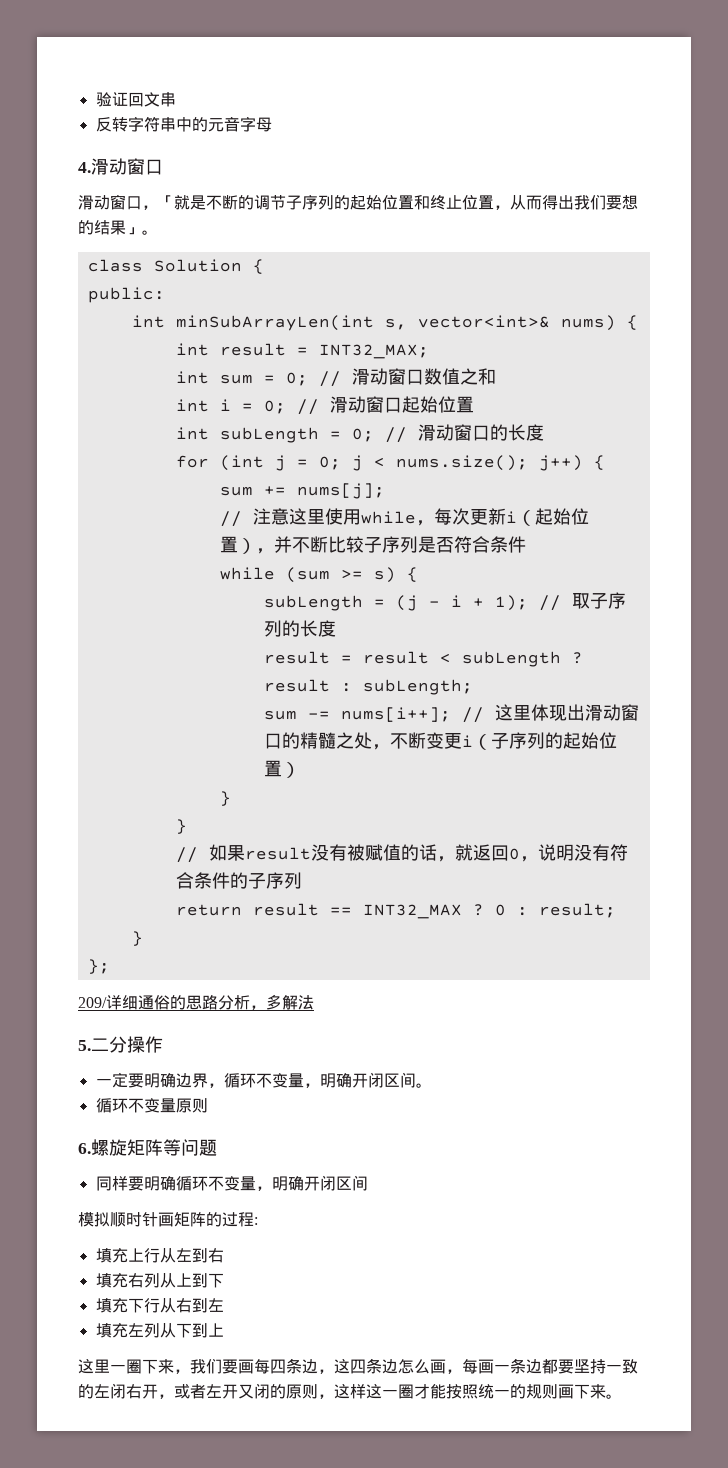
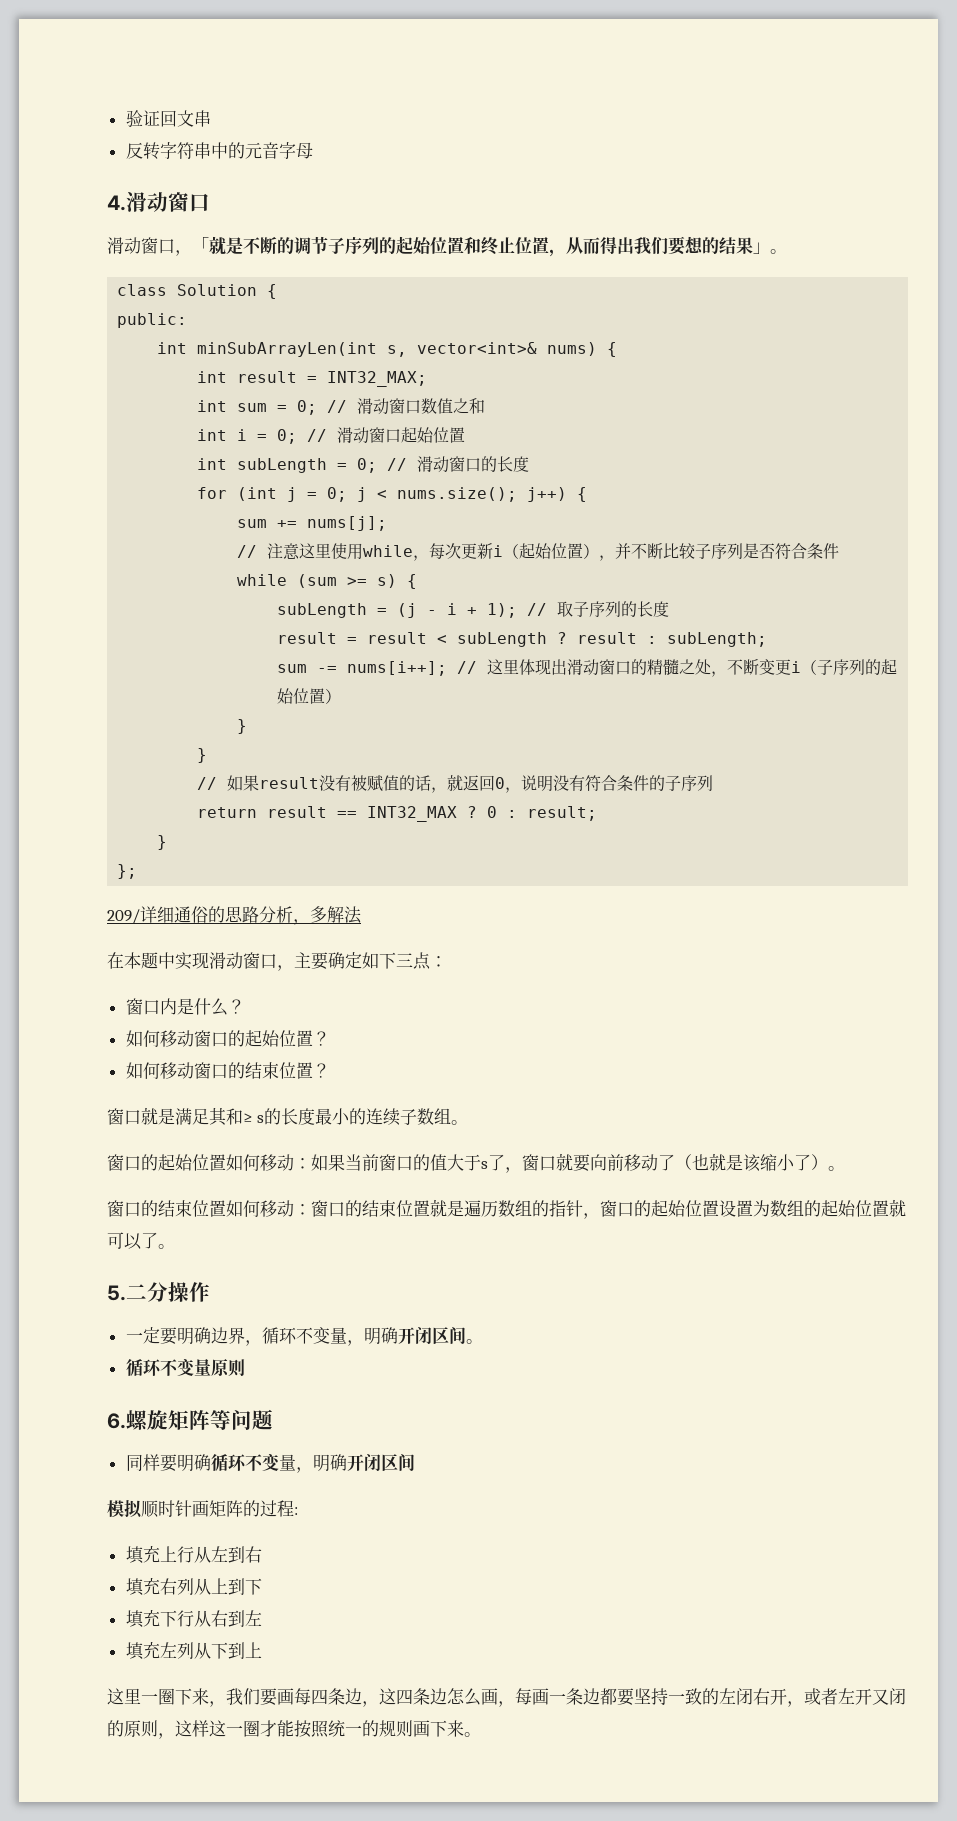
+ 在本题中实现滑动窗口，主要确定如下三点：
+ 窗口内是什么？
+ 如何移动窗口的起始位置？
+ 如何移动窗口的结束位置？
+ 窗口就是满足其和≥ s的长度最小的连续子数组。
+ 窗口的起始位置如何移动：如果当前窗口的值大于s了，窗口就要向前移动了（也就是该缩小了）。
+ 窗口的结束位置如何移动：窗口的结束位置就是遍历数组的指针，窗口的起始位置设置为数组的起始位置就可以了。

